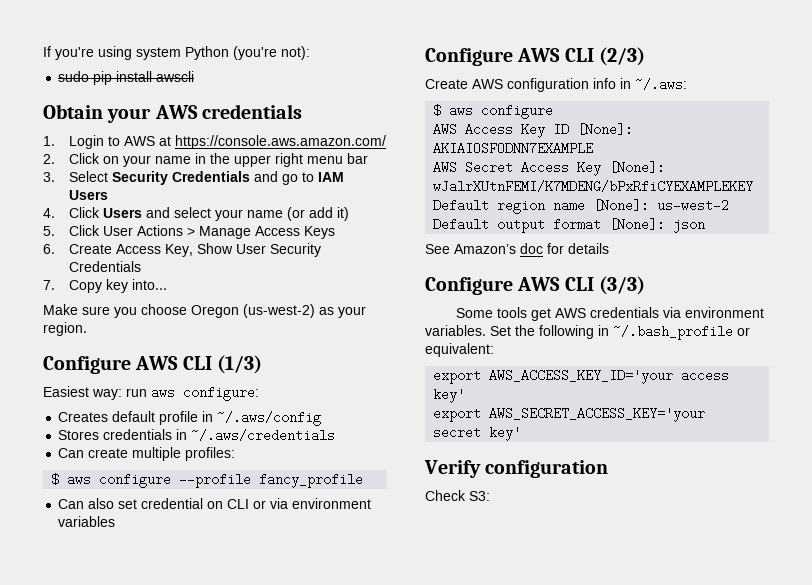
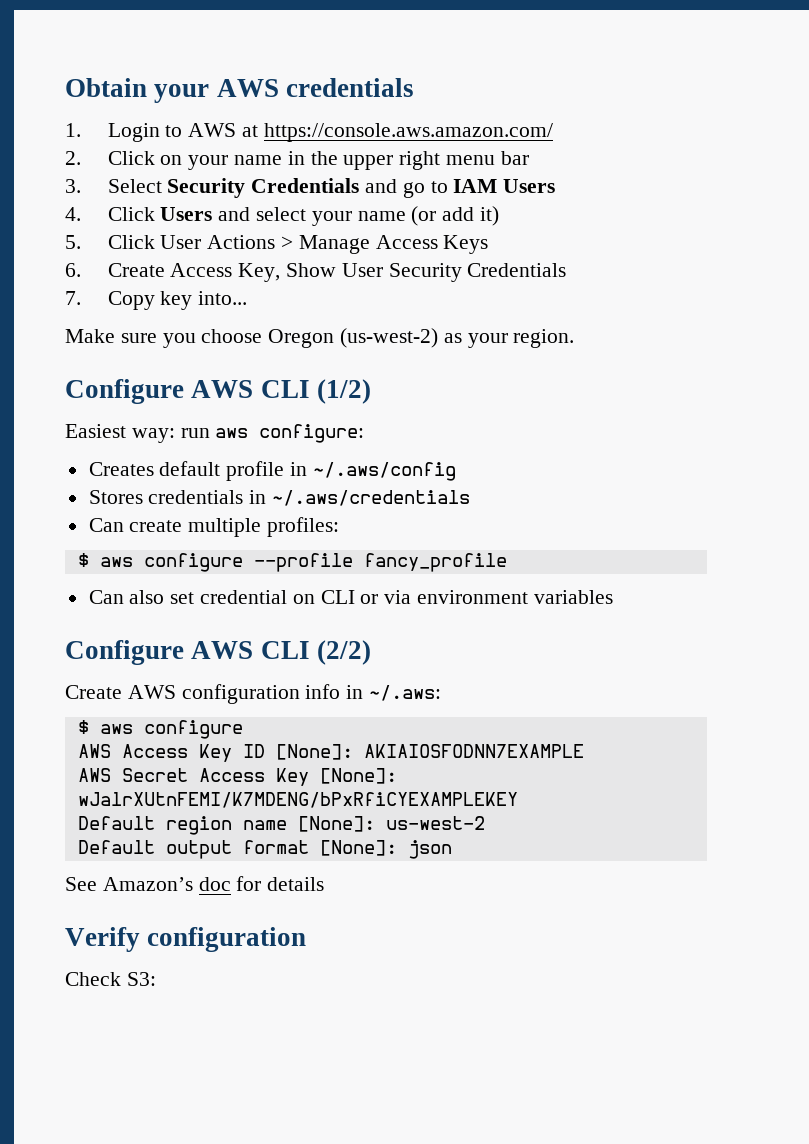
- If you're using system Python (you're not):
- sudo pip install awscli
- Configure AWS CLI (1/3)
+ Configure AWS CLI (1/2)
- Configure AWS CLI (2/3)
+ Configure AWS CLI (2/2)
- Configure AWS CLI (3/3)
- Some tools get AWS credentials via environment variables. Set the following in ~/.bash_profile or equivalent:
- export AWS_ACCESS_KEY_ID='your access key'
- export AWS_SECRET_ACCESS_KEY='your secret key'

